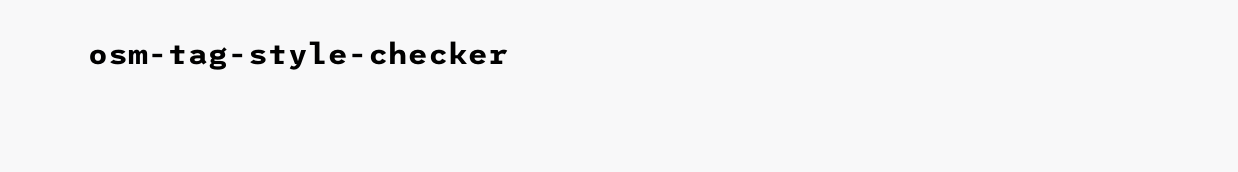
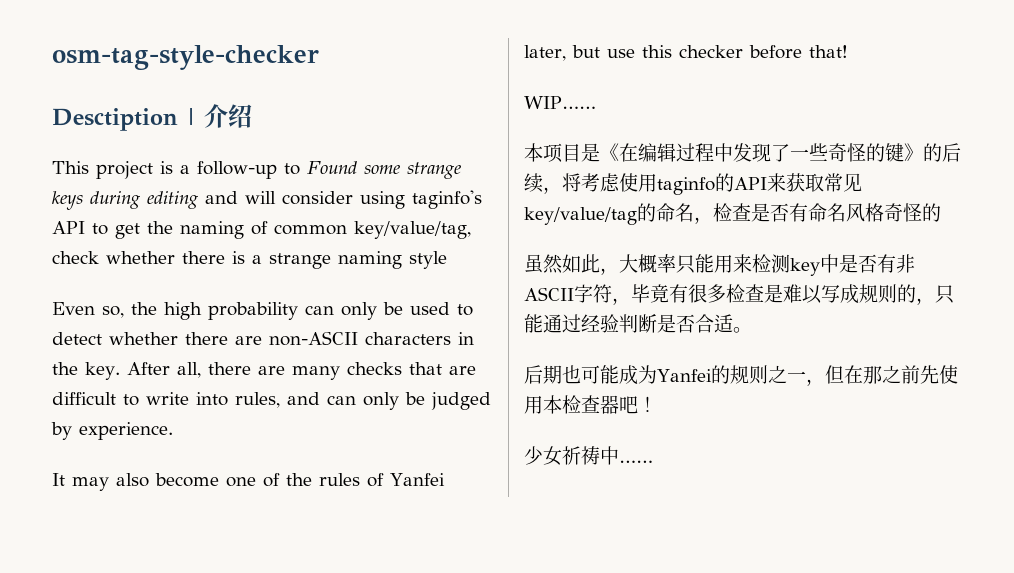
+ Desctiption | 介绍
+ This project is a follow-up to Found some strange keys during editing and will consider using taginfo's API to get the naming of common key/value/tag, check whether there is a strange naming style
+ Even so, the high probability can only be used to detect whether there are non-ASCII characters in the key. After all, there are many checks that are difficult to write into rules, and can only be judged by experience.
+ It may also become one of the rules of Yanfei later, but use this checker before that!
+ WIP……
+ 本项目是《在编辑过程中发现了一些奇怪的键》的后续，将考虑使用taginfo的API来获取常见key/value/tag的命名，检查是否有命名风格奇怪的
+ 虽然如此，大概率只能用来检测key中是否有非ASCII字符，毕竟有很多检查是难以写成规则的，只能通过经验判断是否合适。
+ 后期也可能成为Yanfei的规则之一，但在那之前先使用本检查器吧！
+ 少女祈祷中……

